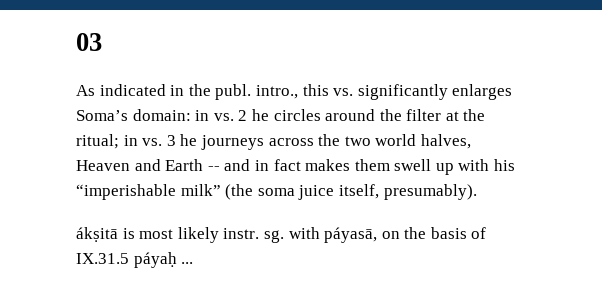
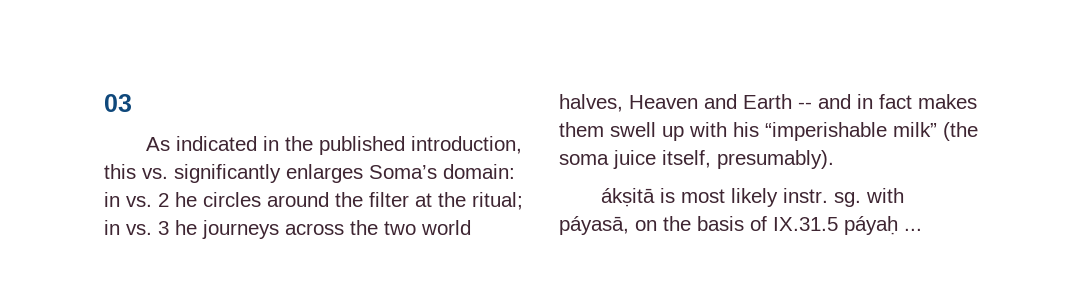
- As indicated in the publ. intro., this vs. significantly enlarges Soma’s domain: in vs. 2 he circles around the filter at the ritual; in vs. 3 he journeys across the two world halves, Heaven and Earth -- and in fact makes them swell up with his “imperishable milk” (the soma juice itself, presumably).
+ As indicated in the published introduction, this vs. significantly enlarges Soma’s domain: in vs. 2 he circles around the filter at the ritual; in vs. 3 he journeys across the two world halves, Heaven and Earth -- and in fact makes them swell up with his “imperishable milk” (the soma juice itself, presumably).

